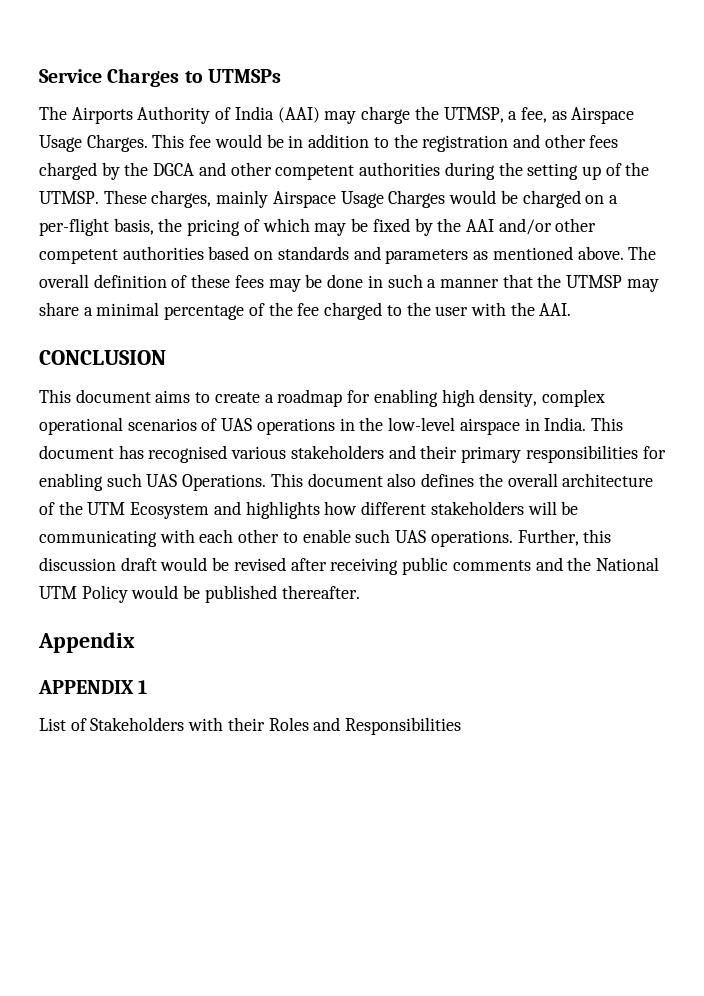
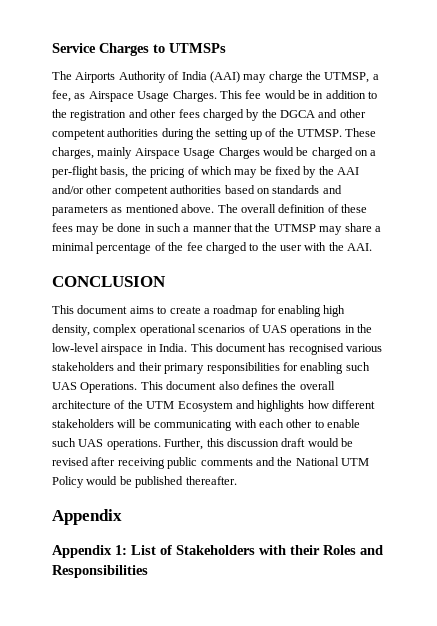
- APPENDIX 1
- List of Stakeholders with their Roles and Responsibilities
+ Appendix 1: List of Stakeholders with their Roles and Responsibilities

